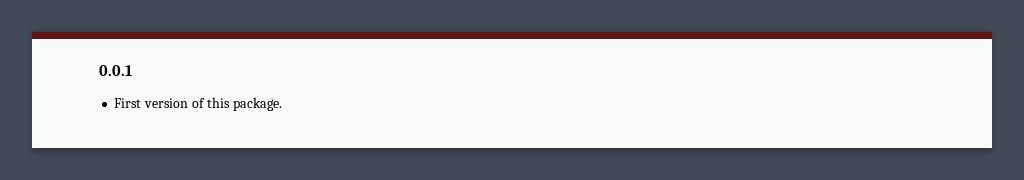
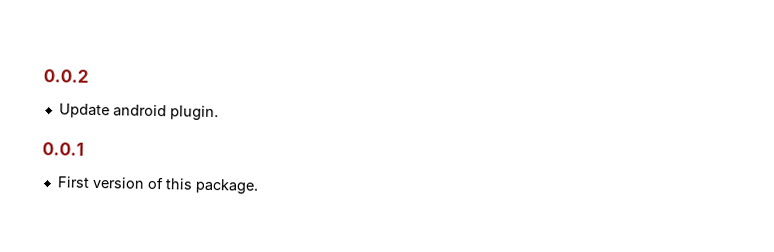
+ 0.0.2
+ Update android plugin.

